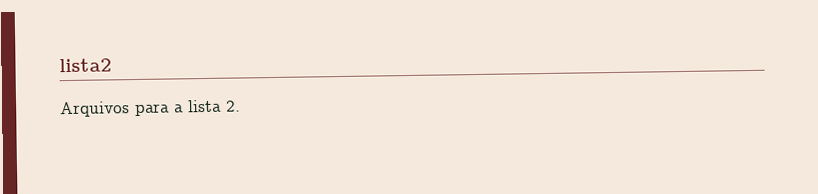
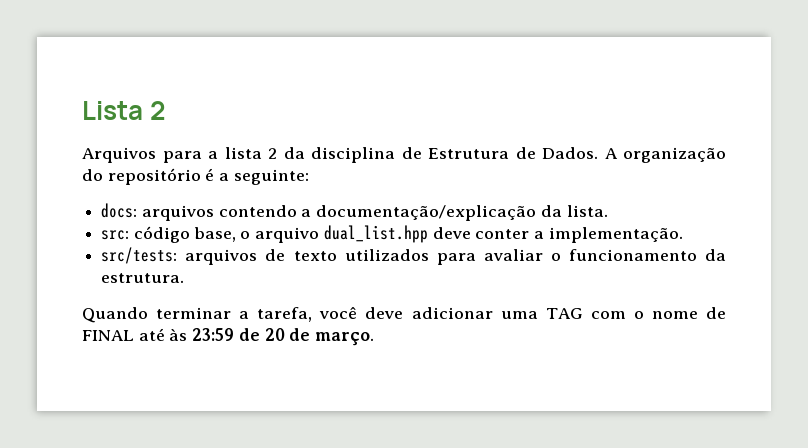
- lista2
+ Lista 2
- Arquivos para a lista 2.
+ Arquivos para a lista 2 da disciplina de Estrutura de Dados. A organização do repositório é a seguinte:
+ docs: arquivos contendo a documentação/explicação da lista.
+ src: código base, o arquivo dual_list.hpp deve conter a implementação.
+ src/tests: arquivos de texto utilizados para avaliar o funcionamento da estrutura.
+ Quando terminar a tarefa, você deve adicionar uma TAG com o nome de FINAL até às 23:59 de 20 de março.

